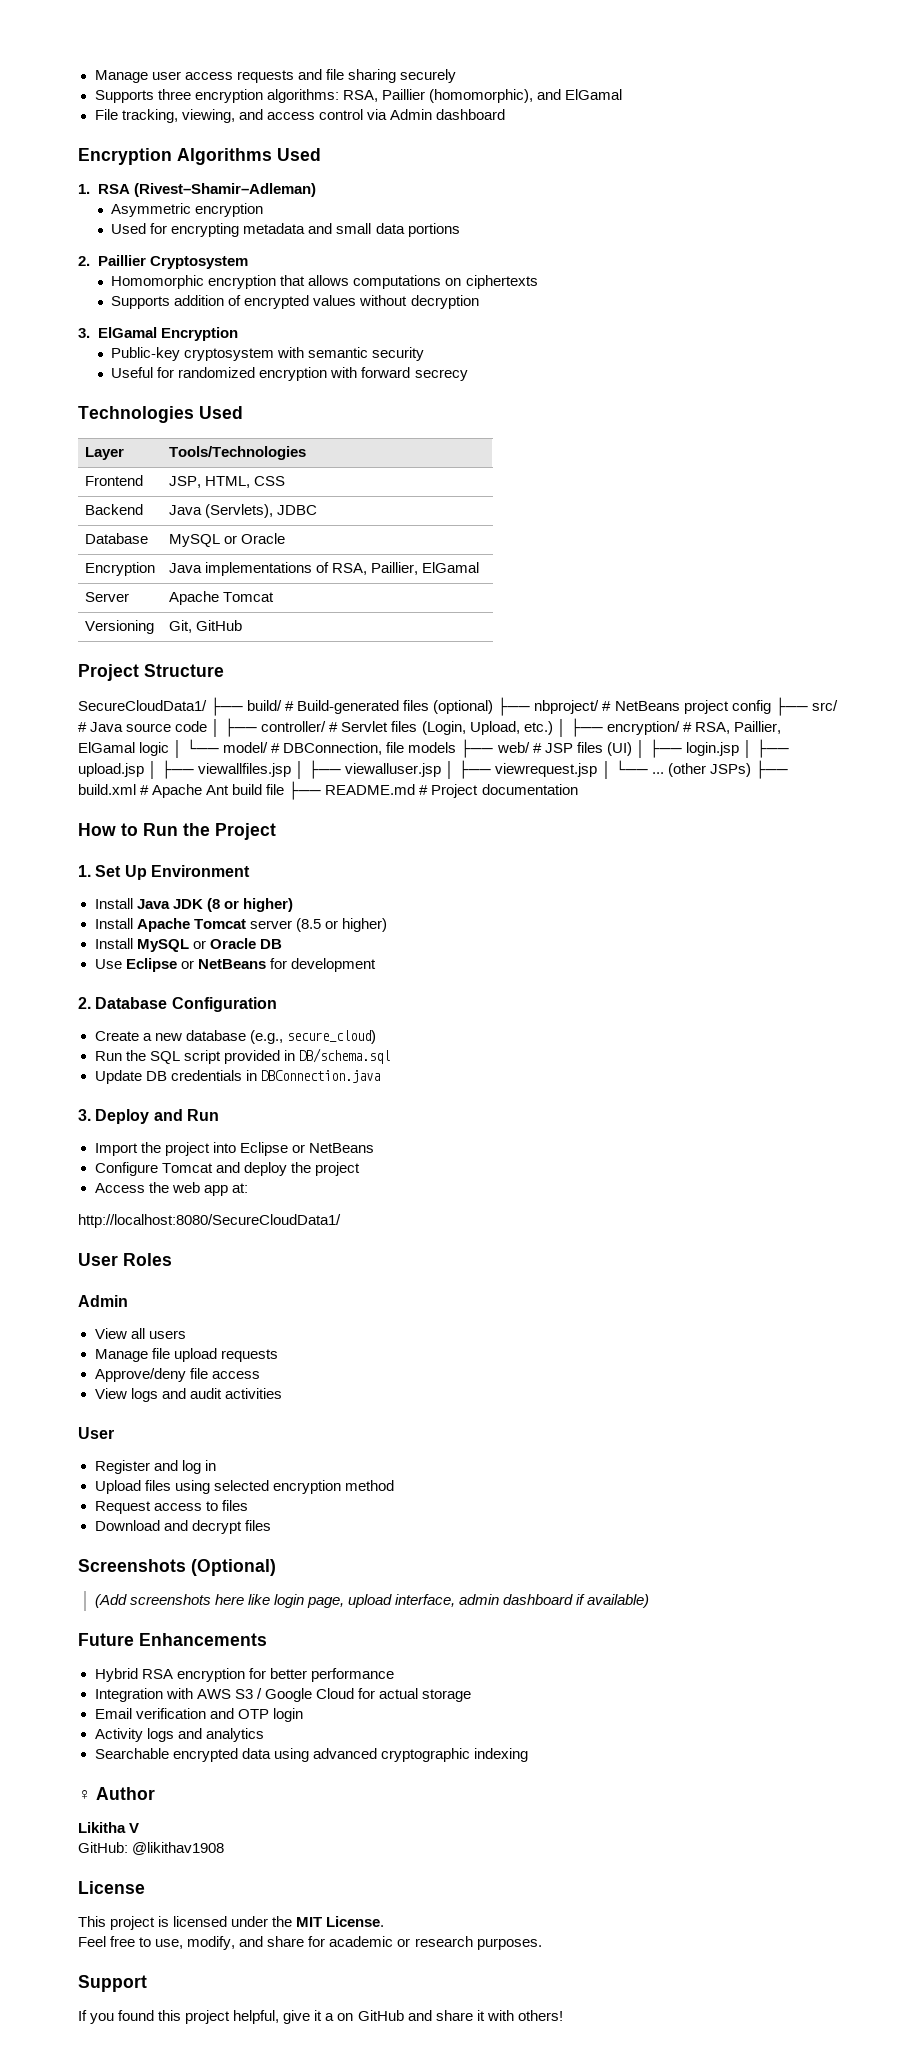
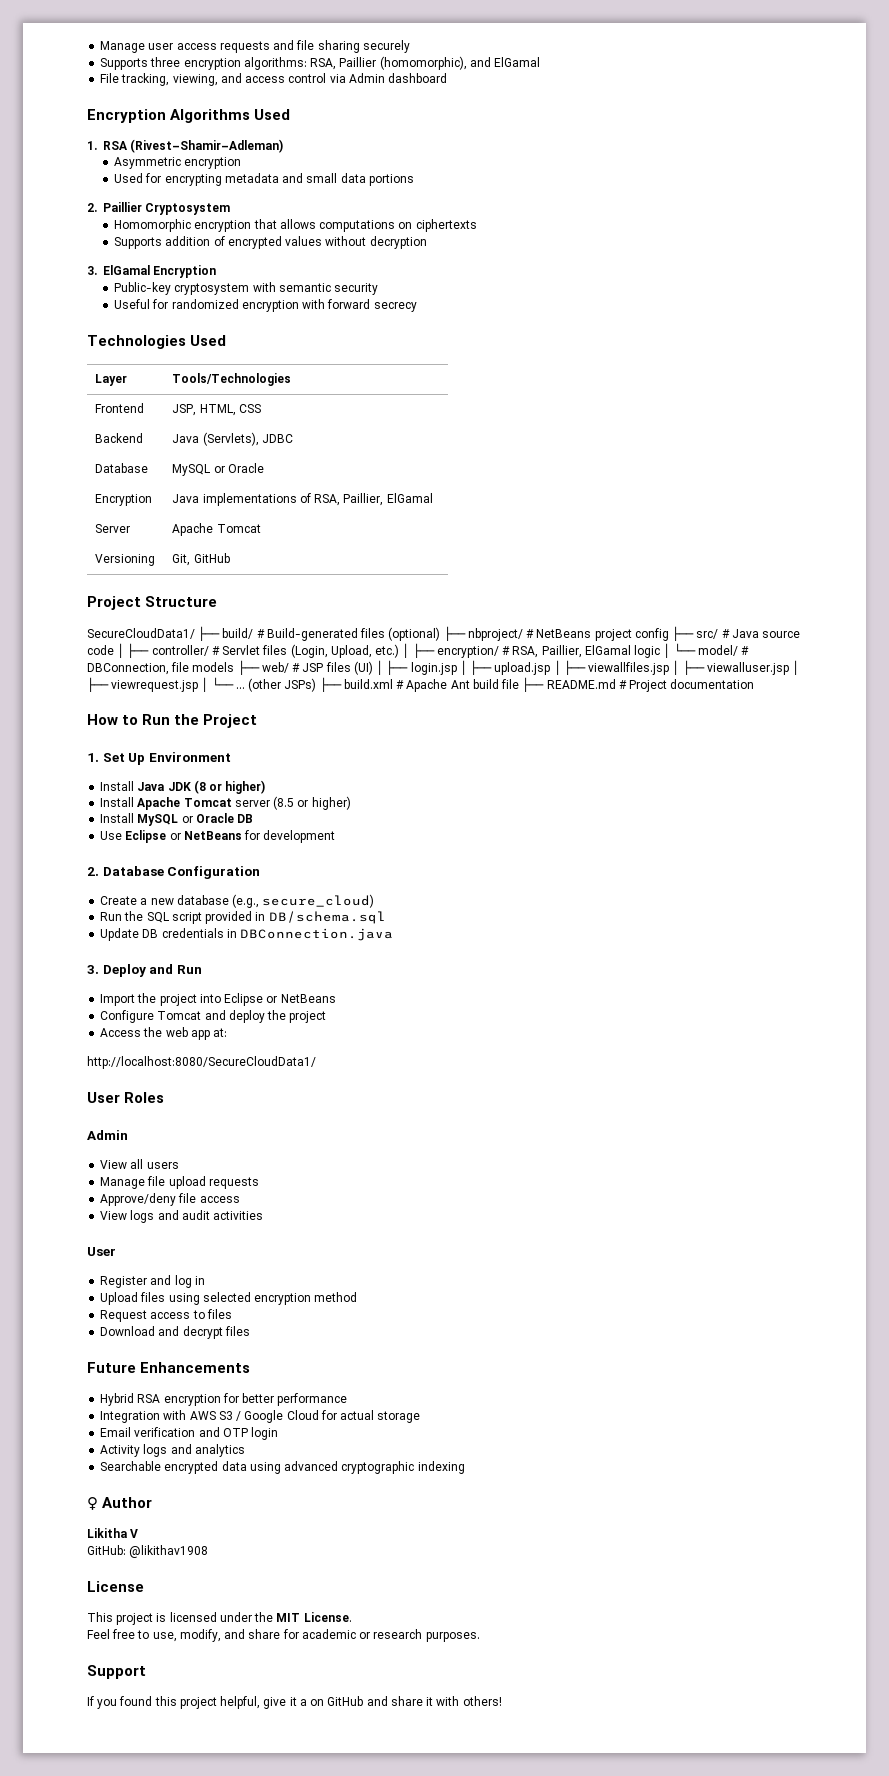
- Screenshots (Optional)
- (Add screenshots here like login page, upload interface, admin dashboard if available)

